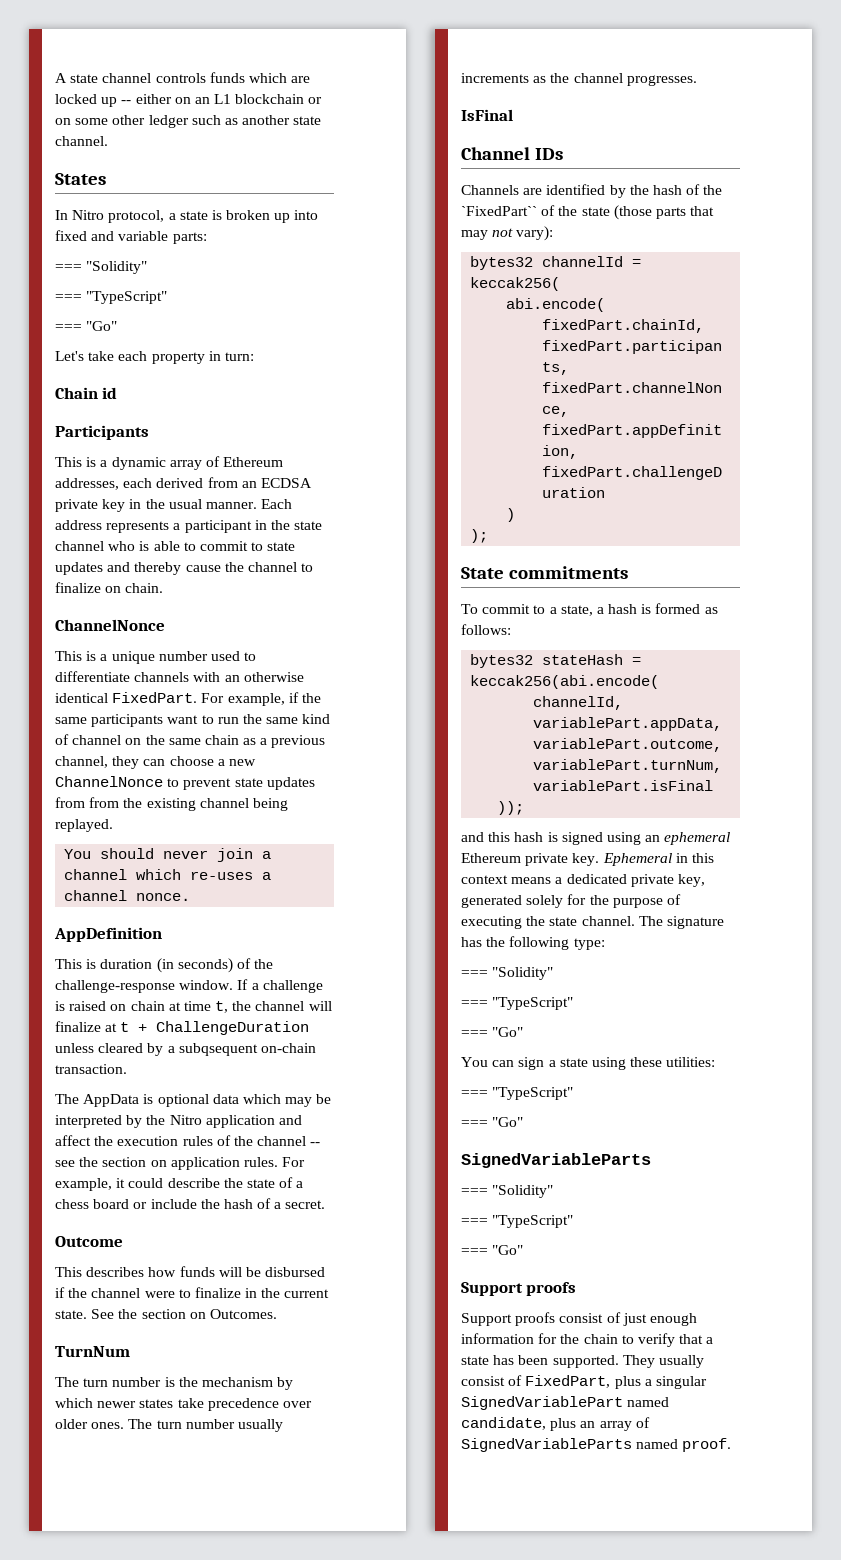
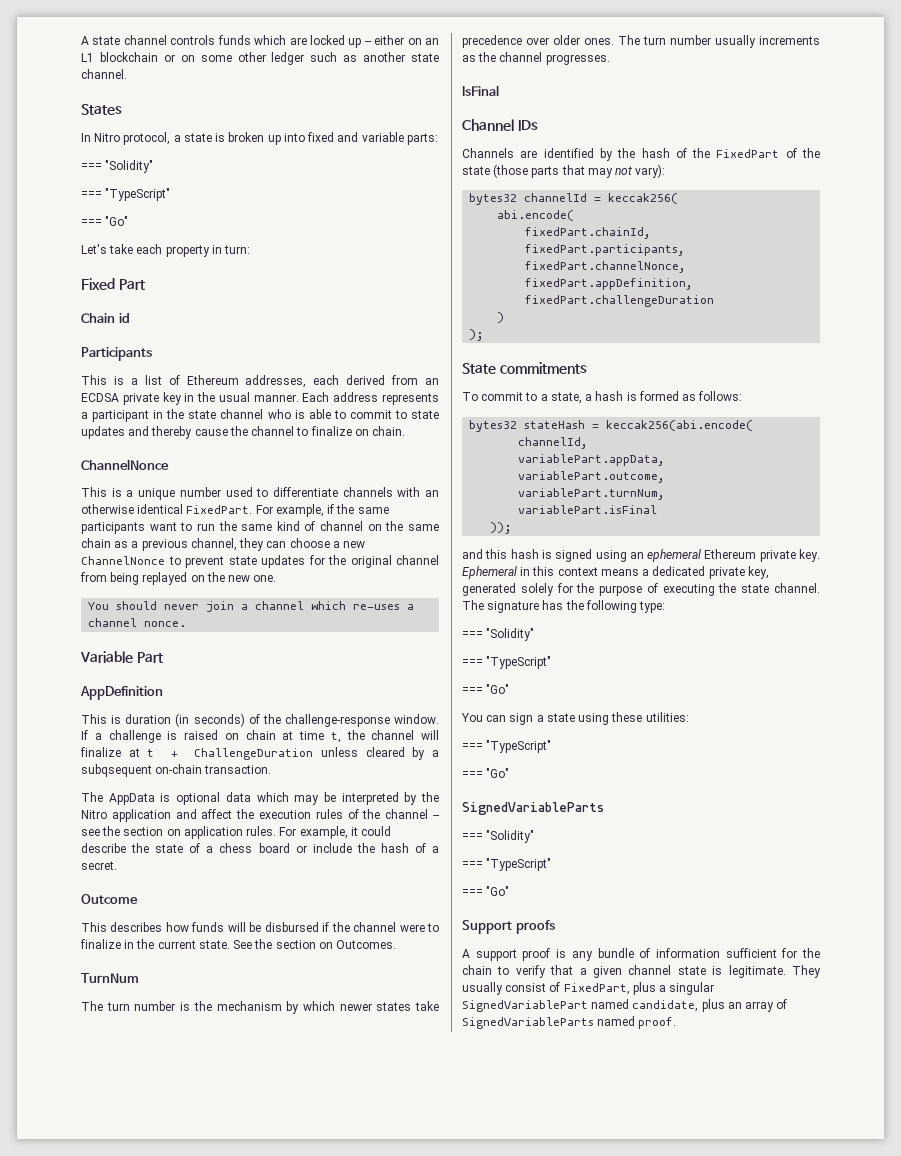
+ Fixed Part
- This is a dynamic array of Ethereum addresses, each derived from an ECDSA private key in the usual manner.
+ This is a list of Ethereum addresses, each derived from an ECDSA private key in the usual manner.
- For example, if the same participants want to run the same kind of channel on the same chain as a previous channel, they can choose a new ChannelNonce to prevent state updates from from the existing channel being replayed.
+ For example, if the same participants want to run the same kind of channel on the same chain as a previous channel, they can choose a new ChannelNonce to prevent state updates for the original channel from being replayed on the new one.
+ Variable Part
- Channels are identified by the hash of the `FixedPart`` of the state (those parts that may not vary):
+ Channels are identified by the hash of the FixedPart of the state (those parts that may not vary):
- Support proofs consist of just enough information for the chain to verify that a state has been supported.
+ A support proof is any bundle of information sufficient for the chain to verify that a given channel state is legitimate.

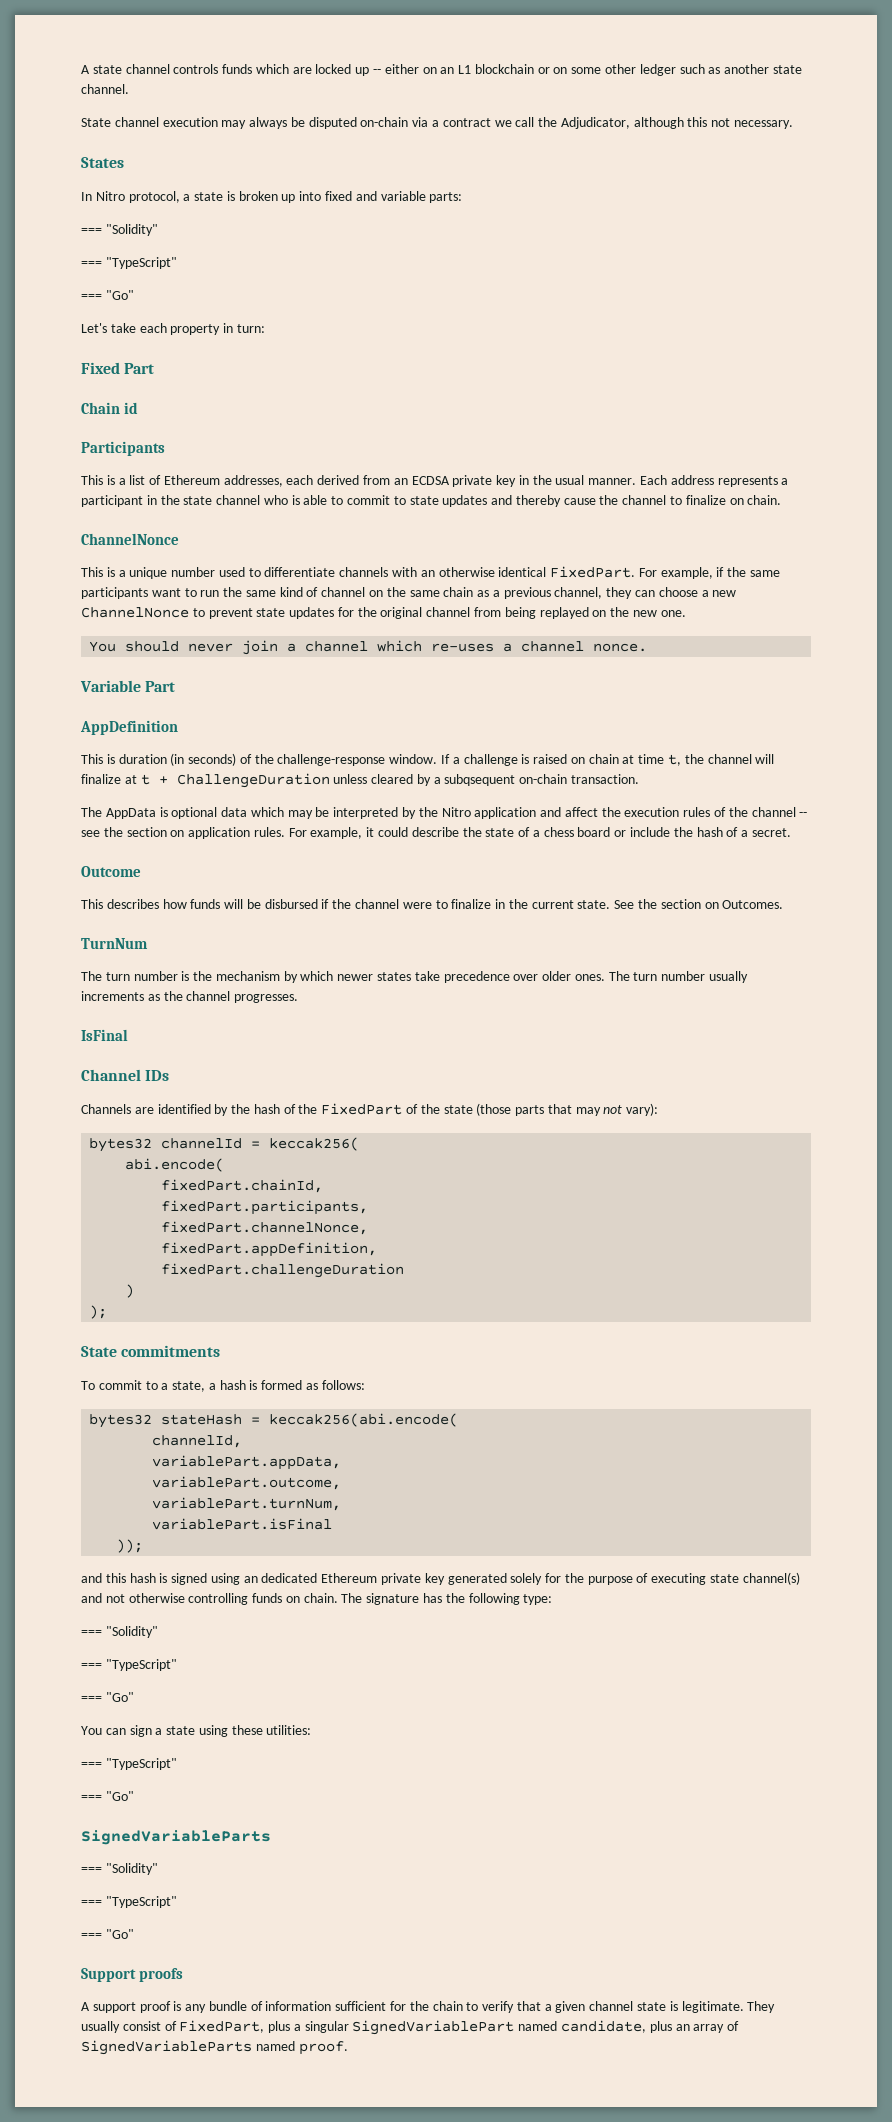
+ State channel execution may always be disputed on-chain via a contract we call the Adjudicator, although this not necessary.
- and this hash is signed using an ephemeral Ethereum private key. Ephemeral in this context means a dedicated private key, generated solely for the purpose of executing the state channel.
+ and this hash is signed using an dedicated Ethereum private key generated solely for the purpose of executing state channel(s) and not otherwise controlling funds on chain.

